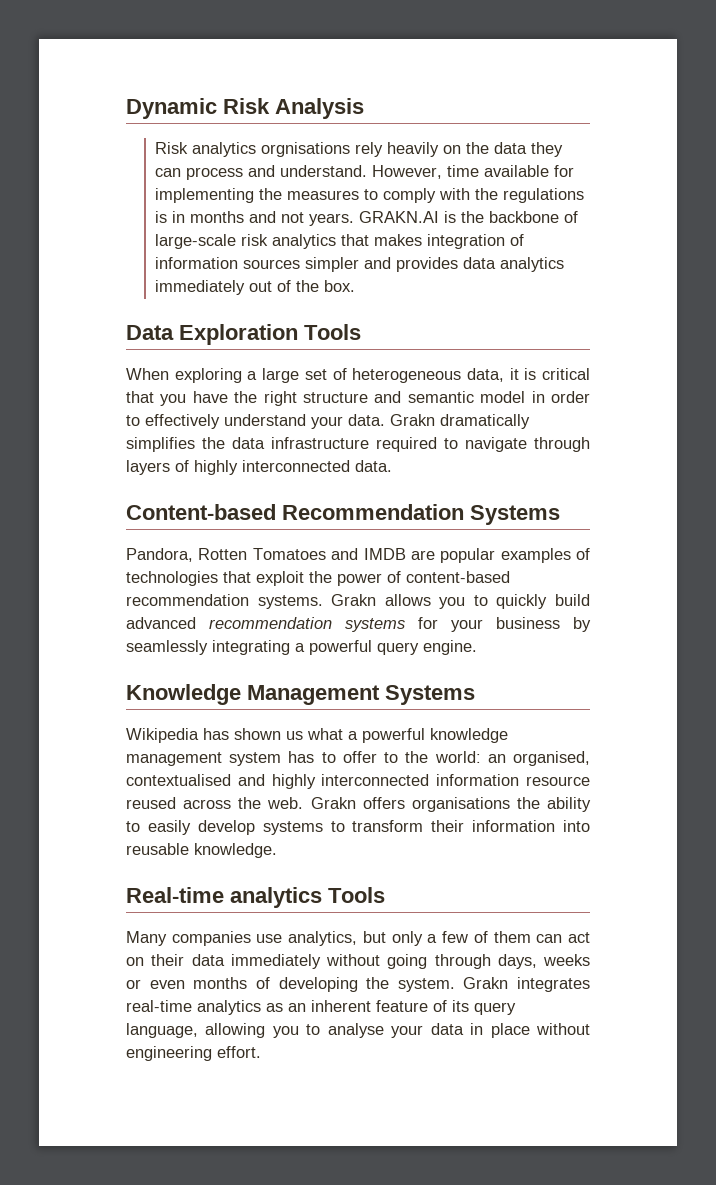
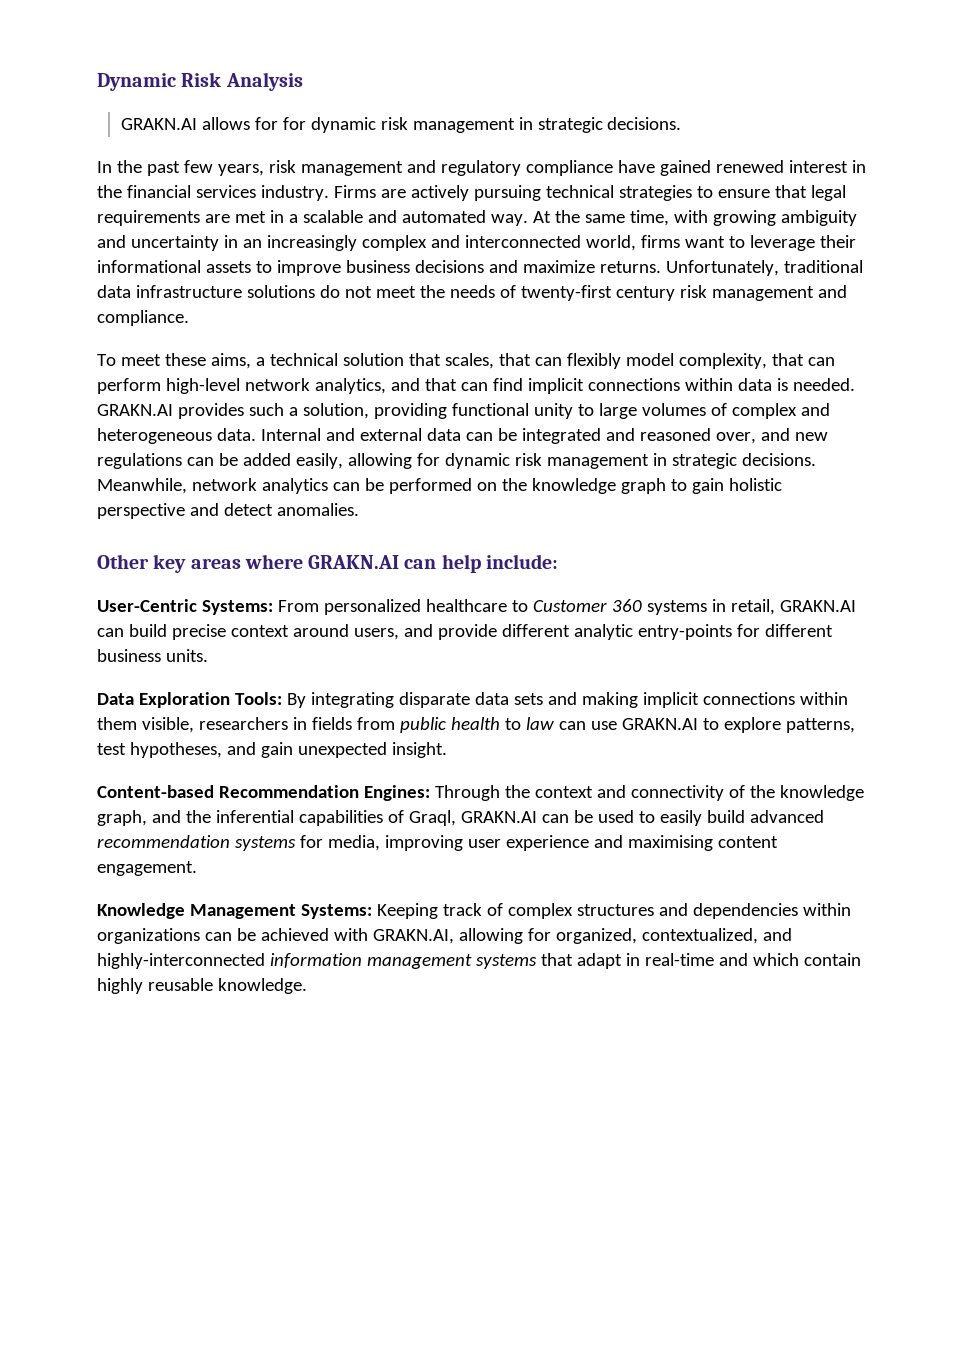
- Risk analytics orgnisations rely heavily on the data they can process and understand. However, time available for implementing the measures to comply with the regulations is in months and not years. GRAKN.AI is the backbone of large-scale risk analytics that makes integration of information sources simpler and provides data analytics immediately out of the box.
- Data Exploration Tools
- When exploring a large set of heterogeneous data, it is critical that you have the right structure and semantic model in order to effectively understand your data. Grakn dramatically simplifies the data infrastructure required to navigate through layers of highly interconnected data.
- Content-based Recommendation Systems
- Pandora, Rotten Tomatoes and IMDB are popular examples of technologies that exploit the power of content-based recommendation systems. Grakn allows you to quickly build advanced recommendation systems for your business by seamlessly integrating a powerful query engine.
- Knowledge Management Systems
- Wikipedia has shown us what a powerful knowledge management system has to offer to the world: an organised, contextualised and highly interconnected information resource reused across the web. Grakn offers organisations the ability to easily develop systems to transform their information into reusable knowledge.
- Real-time analytics Tools
- Many companies use analytics, but only a few of them can act on their data immediately without going through days, weeks or even months of developing the system. Grakn integrates real-time analytics as an inherent feature of its query language, allowing you to analyse your data in place without engineering effort.
+ GRAKN.AI allows for for dynamic risk management in strategic decisions.
+ In the past few years, risk management and regulatory compliance have gained renewed interest in the financial services industry. Firms are actively pursuing technical strategies to ensure that legal requirements are met in a scalable and automated way. At the same time, with growing ambiguity and uncertainty in an increasingly complex and interconnected world, firms want to leverage their informational assets to improve business decisions and maximize returns. Unfortunately, traditional data infrastructure solutions do not meet the needs of twenty-first century risk management and compliance.
+ To meet these aims, a technical solution that scales, that can flexibly model complexity, that can perform high-level network analytics, and that can find implicit connections within data is needed. GRAKN.AI provides such a solution, providing functional unity to large volumes of complex and heterogeneous data. Internal and external data can be integrated and reasoned over, and new regulations can be added easily, allowing for dynamic risk management in strategic decisions. Meanwhile, network analytics can be performed on the knowledge graph to gain holistic perspective and detect anomalies.
+ Other key areas where GRAKN.AI can help include:
+ User-Centric Systems: From personalized healthcare to Customer 360 systems in retail, GRAKN.AI can build precise context around users, and provide different analytic entry-points for different business units.
+ Data Exploration Tools: By integrating disparate data sets and making implicit connections within them visible, researchers in fields from public health to law can use GRAKN.AI to explore patterns, test hypotheses, and gain unexpected insight.
+ Content-based Recommendation Engines: Through the context and connectivity of the knowledge graph, and the inferential capabilities of Graql, GRAKN.AI can be used to easily build advanced recommendation systems for media, improving user experience and maximising content engagement.
+ Knowledge Management Systems: Keeping track of complex structures and dependencies within organizations can be achieved with GRAKN.AI, allowing for organized, contextualized, and highly-interconnected information management systems that adapt in real-time and which contain highly reusable knowledge.

